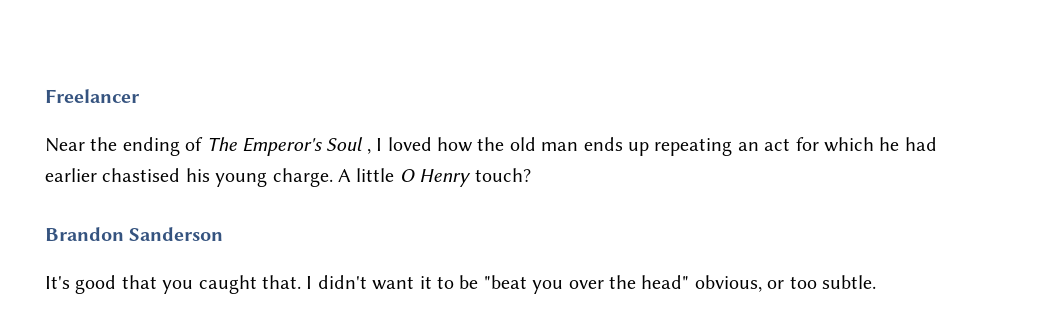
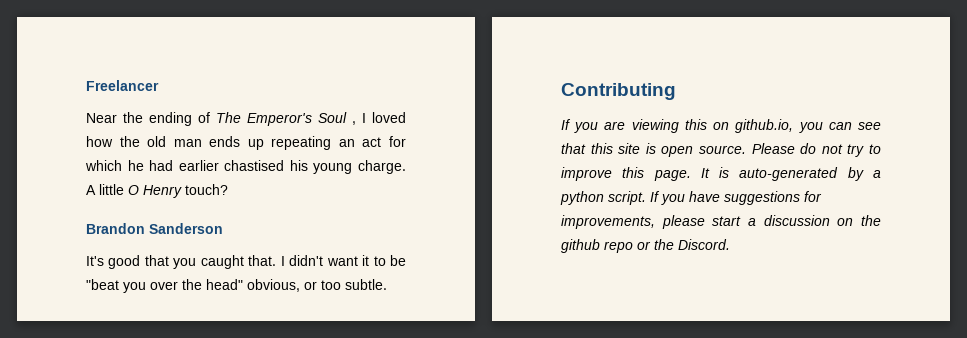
+ Contributing
+ If you are viewing this on github.io, you can see that this site is open source. Please do not try to improve this page. It is auto-generated by a python script. If you have suggestions for improvements, please start a discussion on the github repo or the Discord.

